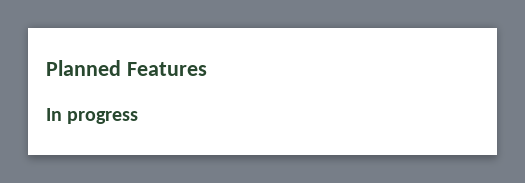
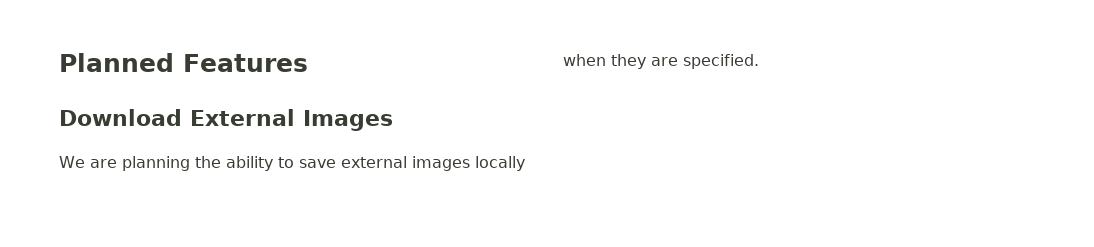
- In progress
+ Download External Images
+ We are planning the ability to save external images locally when they are specified.

